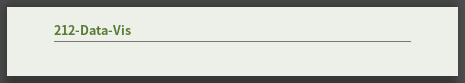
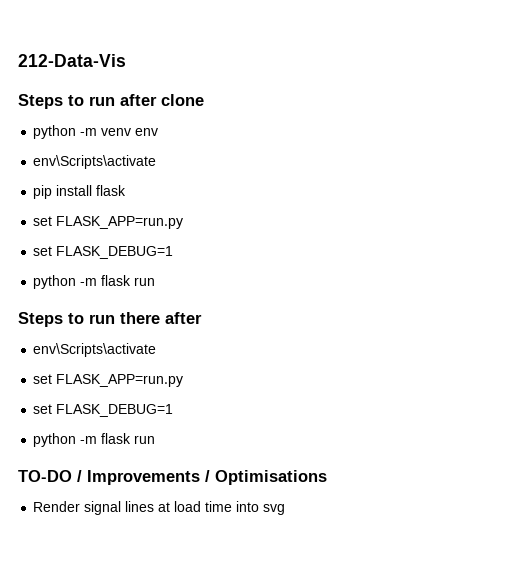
+ Steps to run after clone
+ python -m venv env
+ env\Scripts\activate
+ pip install flask
+ set FLASK_APP=run.py
+ set FLASK_DEBUG=1
+ python -m flask run
+ Steps to run there after
+ env\Scripts\activate
+ set FLASK_APP=run.py
+ set FLASK_DEBUG=1
+ python -m flask run
+ TO-DO / Improvements / Optimisations
+ Render signal lines at load time into svg

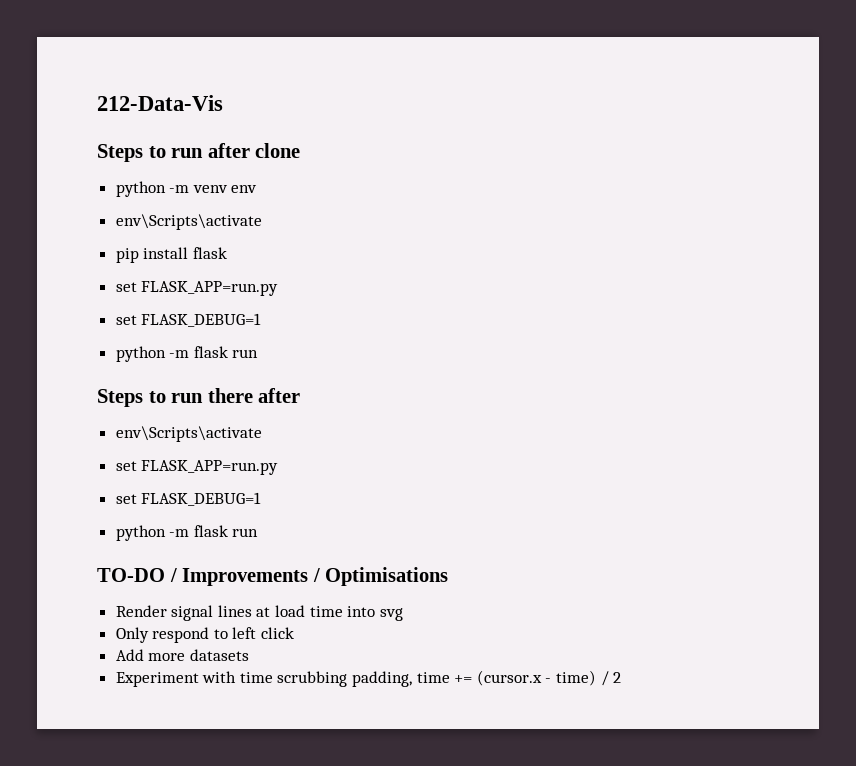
+ Only respond to left click
+ Add more datasets
+ Experiment with time scrubbing padding, time += (cursor.x - time) / 2

